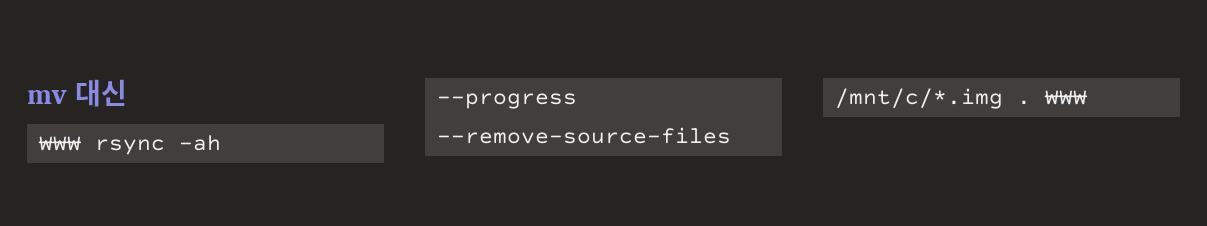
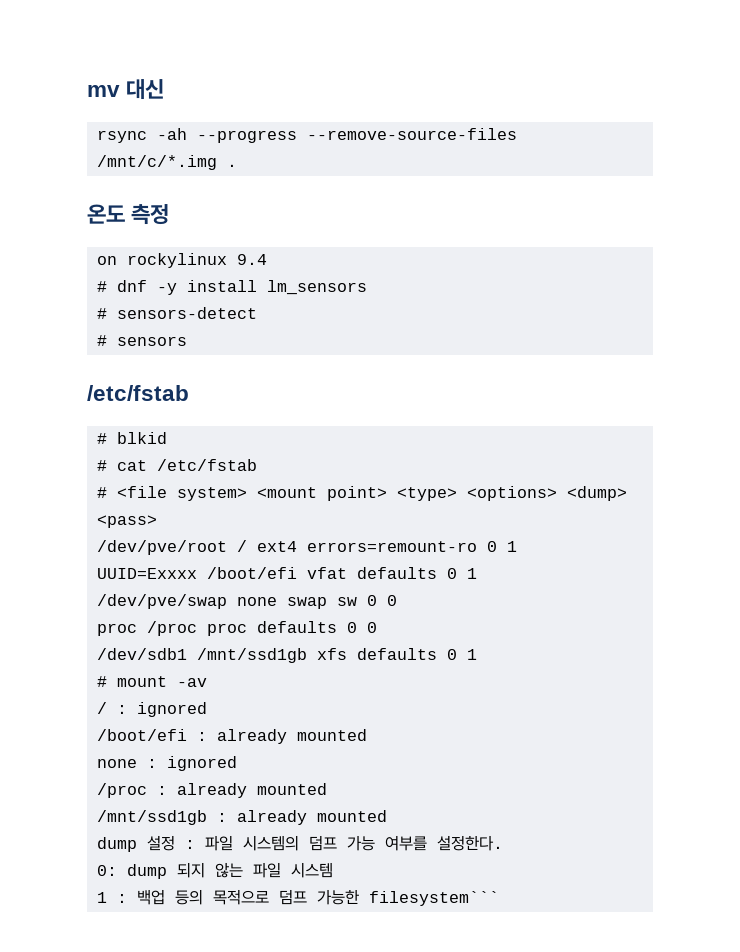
- ₩₩₩ rsync -ah --progress --remove-source-files /mnt/c/*.img . ₩₩₩
+ rsync -ah --progress --remove-source-files /mnt/c/*.img .
+ 온도 측정
+ on rockylinux 9.4
+ # dnf -y install lm_sensors
+ # sensors-detect
+ # sensors
+ /etc/fstab
+ # blkid
+ # cat /etc/fstab
+ # <file system> <mount point> <type> <options> <dump> <pass>
+ /dev/pve/root / ext4 errors=remount-ro 0 1
+ UUID=Exxxx /boot/efi vfat defaults 0 1
+ /dev/pve/swap none swap sw 0 0
+ proc /proc proc defaults 0 0
+ /dev/sdb1 /mnt/ssd1gb xfs defaults 0 1
+ # mount -av
+ / : ignored
+ /boot/efi : already mounted
+ none : ignored
+ /proc : already mounted
+ /mnt/ssd1gb : already mounted
+ dump 설정 : 파일 시스템의 덤프 가능 여부를 설정한다.
+ 0: dump 되지 않는 파일 시스템
+ 1 : 백업 등의 목적으로 덤프 가능한 filesystem```

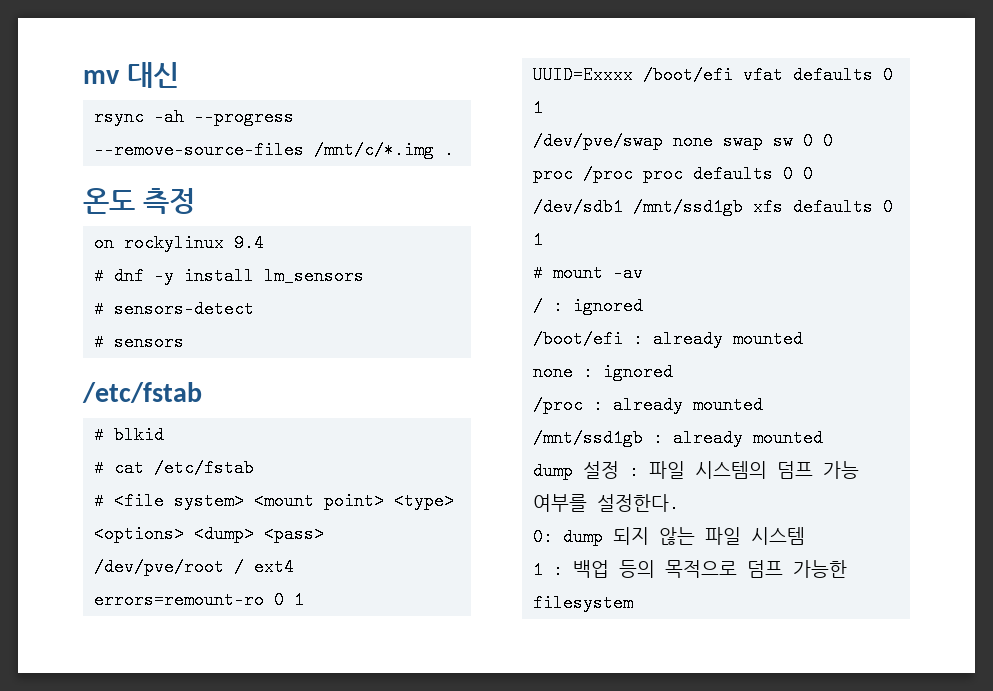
- 1 : 백업 등의 목적으로 덤프 가능한 filesystem```
+ 1 : 백업 등의 목적으로 덤프 가능한 filesystem

